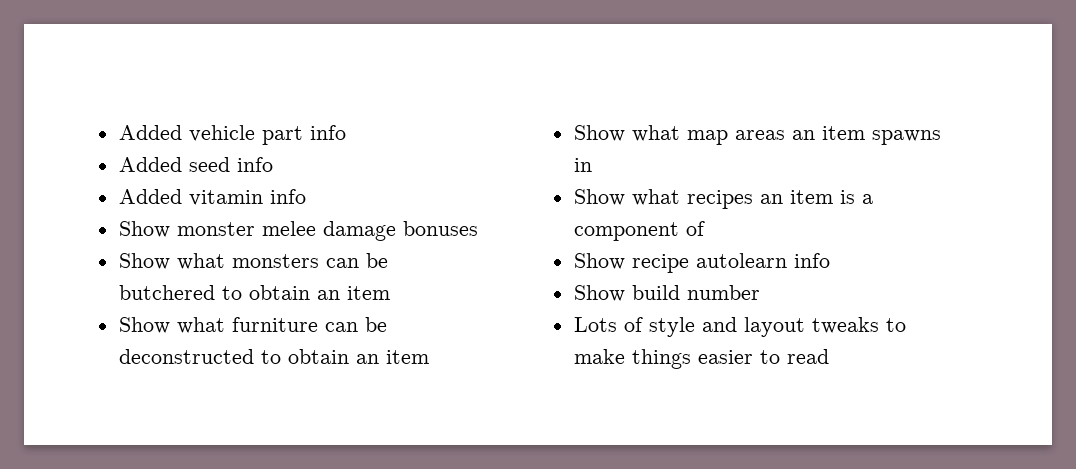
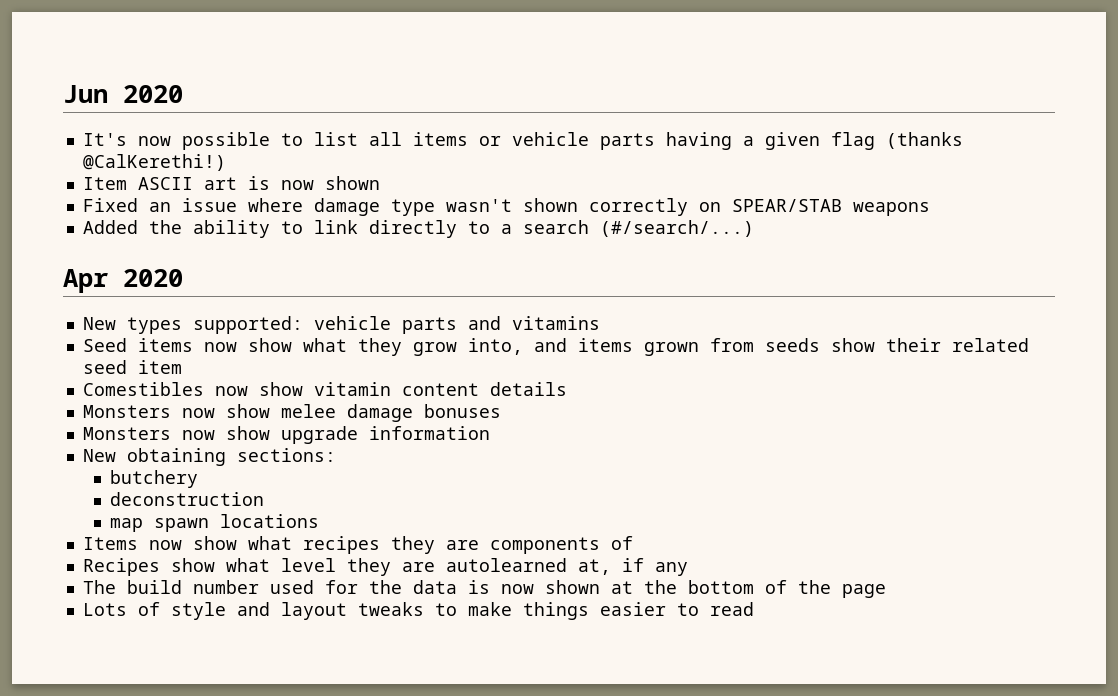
- Added vehicle part info
- Added seed info
- Added vitamin info
- Show monster melee damage bonuses
- Show what monsters can be butchered to obtain an item
- Show what furniture can be deconstructed to obtain an item
- Show what map areas an item spawns in
- Show what recipes an item is a component of
- Show recipe autolearn info
- Show build number
+ Jun 2020
+ It's now possible to list all items or vehicle parts having a given flag (thanks @CalKerethi!)
+ Item ASCII art is now shown
+ Fixed an issue where damage type wasn't shown correctly on SPEAR/STAB weapons
+ Added the ability to link directly to a search (#/search/...)
+ Apr 2020
+ New types supported: vehicle parts and vitamins
+ Seed items now show what they grow into, and items grown from seeds show their related seed item
+ Comestibles now show vitamin content details
+ Monsters now show melee damage bonuses
+ Monsters now show upgrade information
+ New obtaining sections:
+ butchery
+ deconstruction
+ map spawn locations
+ Items now show what recipes they are components of
+ Recipes show what level they are autolearned at, if any
+ The build number used for the data is now shown at the bottom of the page

